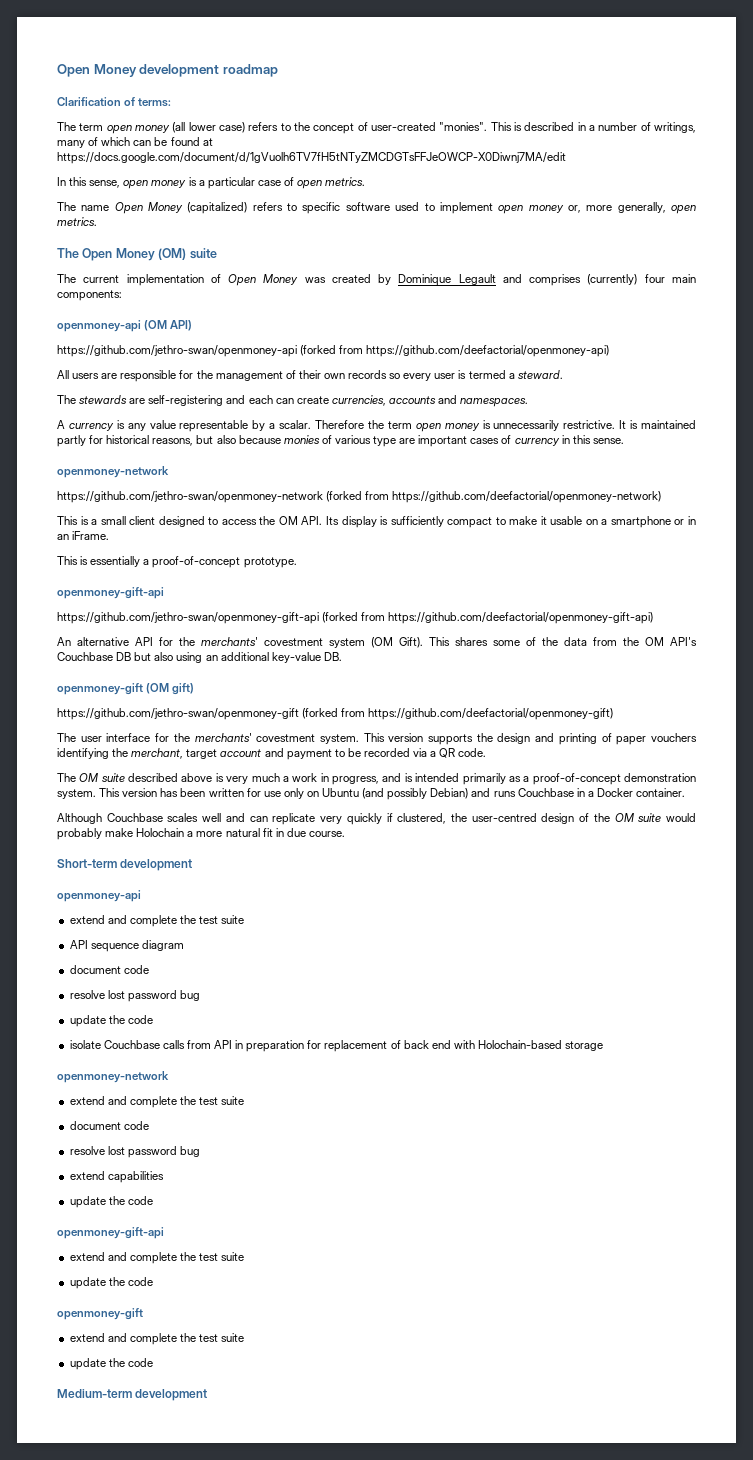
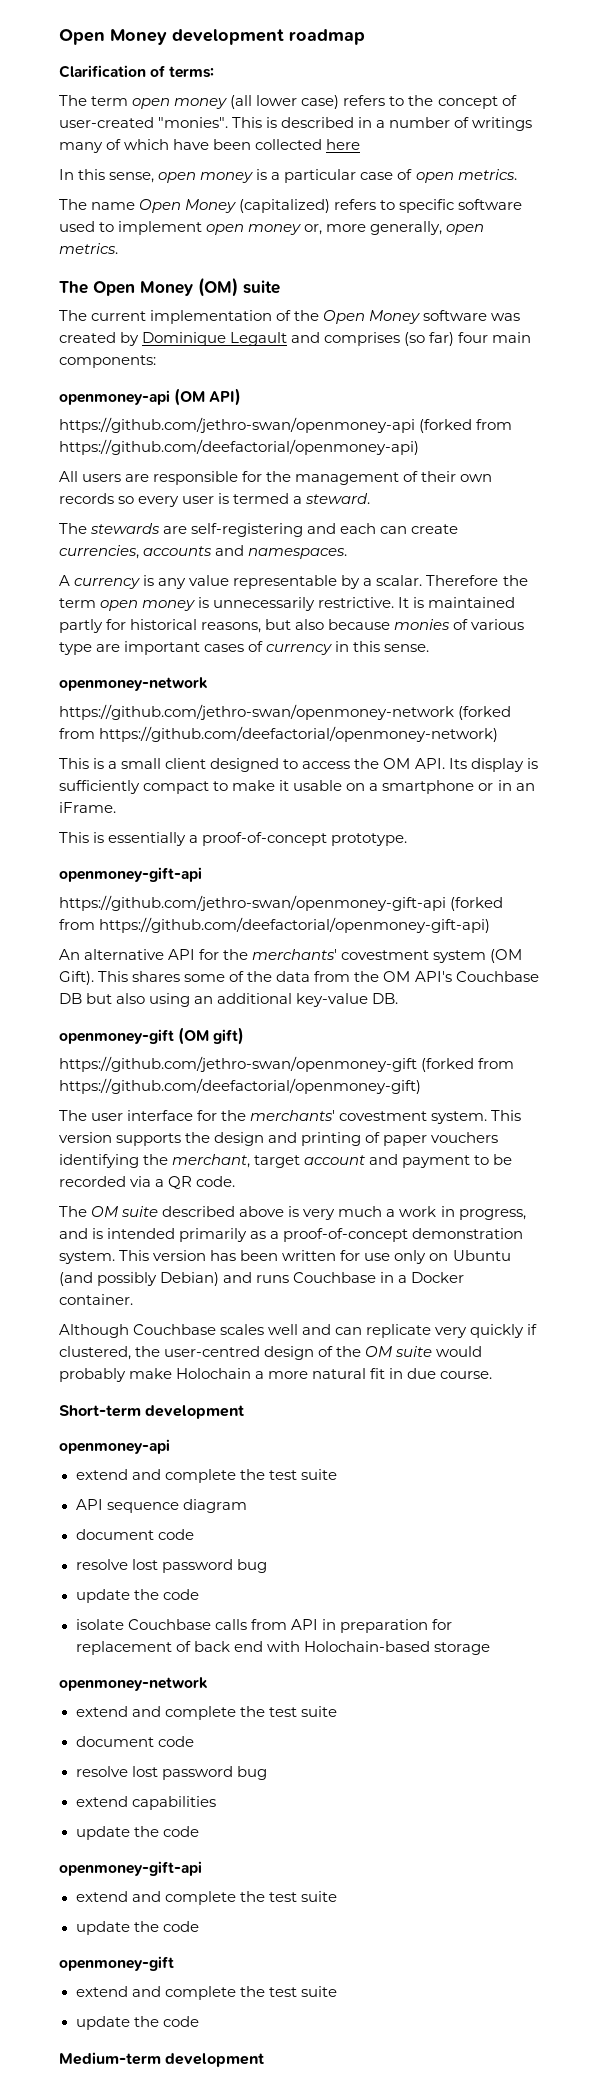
- This is described in a number of writings, many of which can be found at https://docs.google.com/document/d/1gVuolh6TV7fH5tNTyZMCDGTsFFJeOWCP-X0Diwnj7MA/edit
+ This is described in a number of writings many of which have been collected here
- The current implementation of Open Money was created by Dominique Legault and comprises (currently) four main components:
+ The current implementation of the Open Money software was created by Dominique Legault and comprises (so far) four main components:

